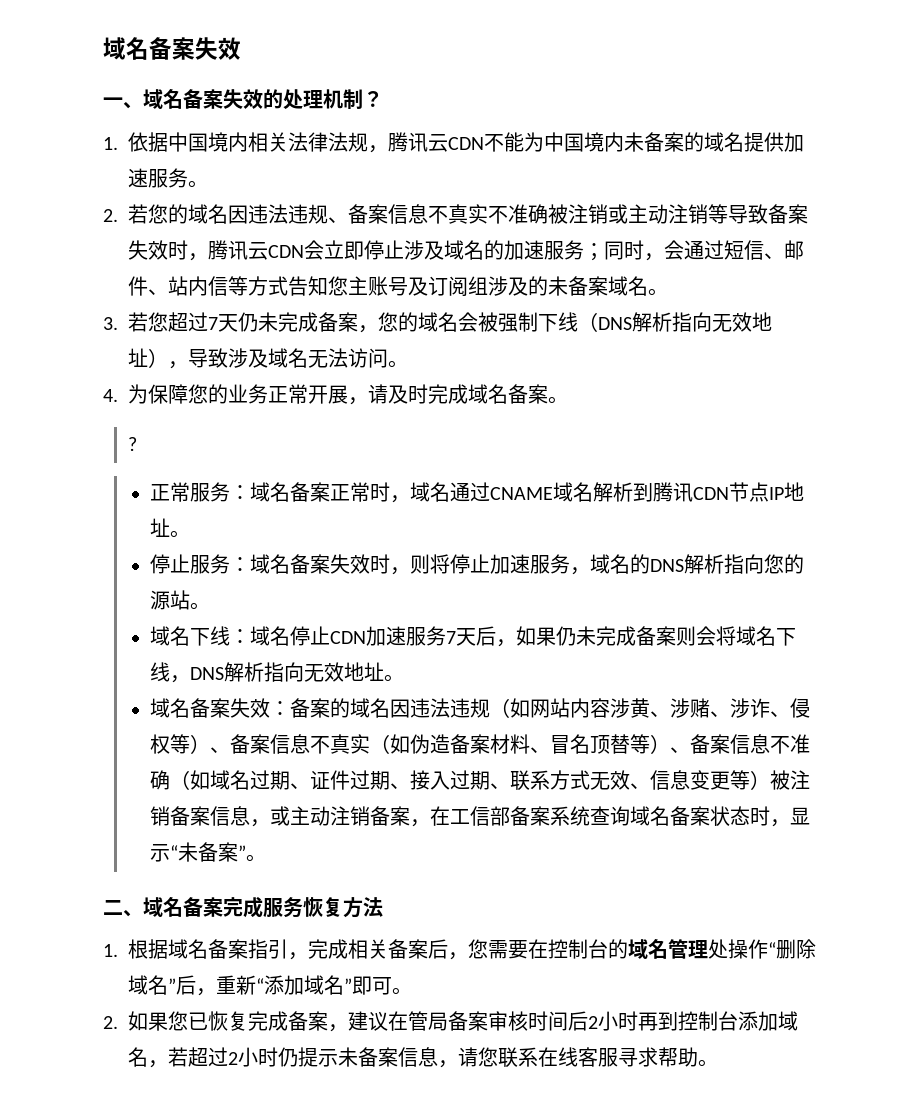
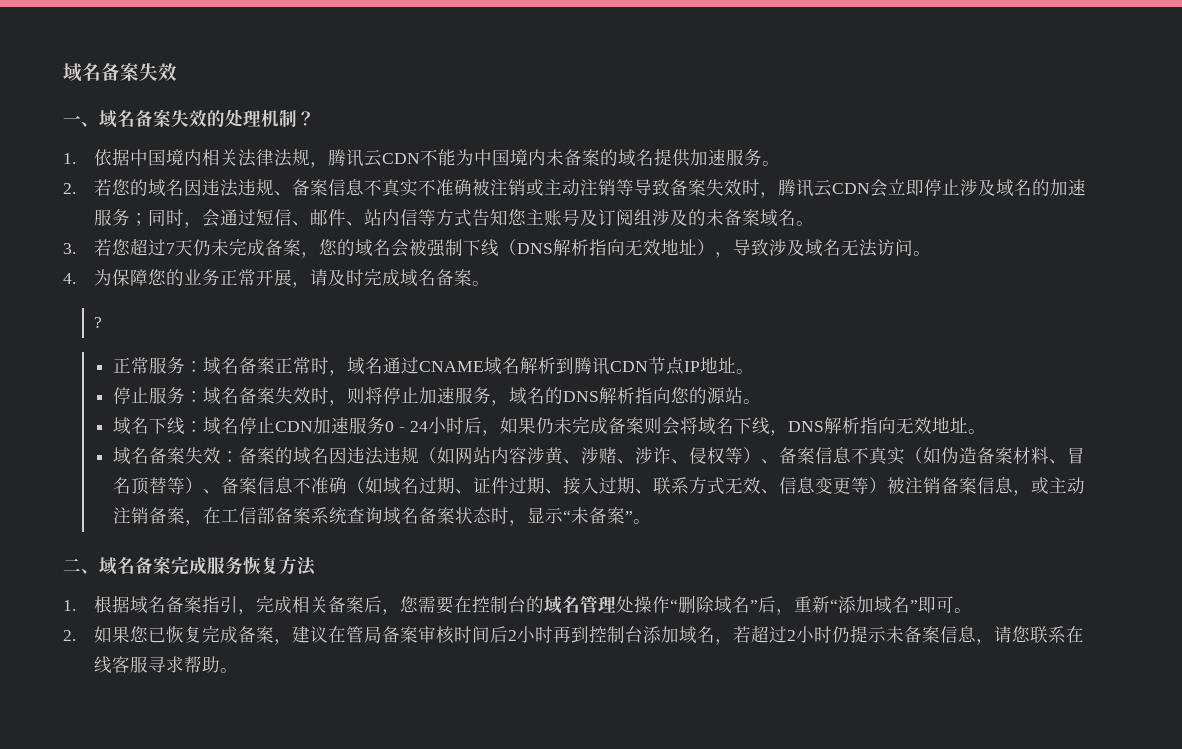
- 域名下线：域名停止CDN加速服务7天后，如果仍未完成备案则会将域名下线，DNS解析指向无效地址。
+ 域名下线：域名停止CDN加速服务0 - 24小时后，如果仍未完成备案则会将域名下线，DNS解析指向无效地址。

